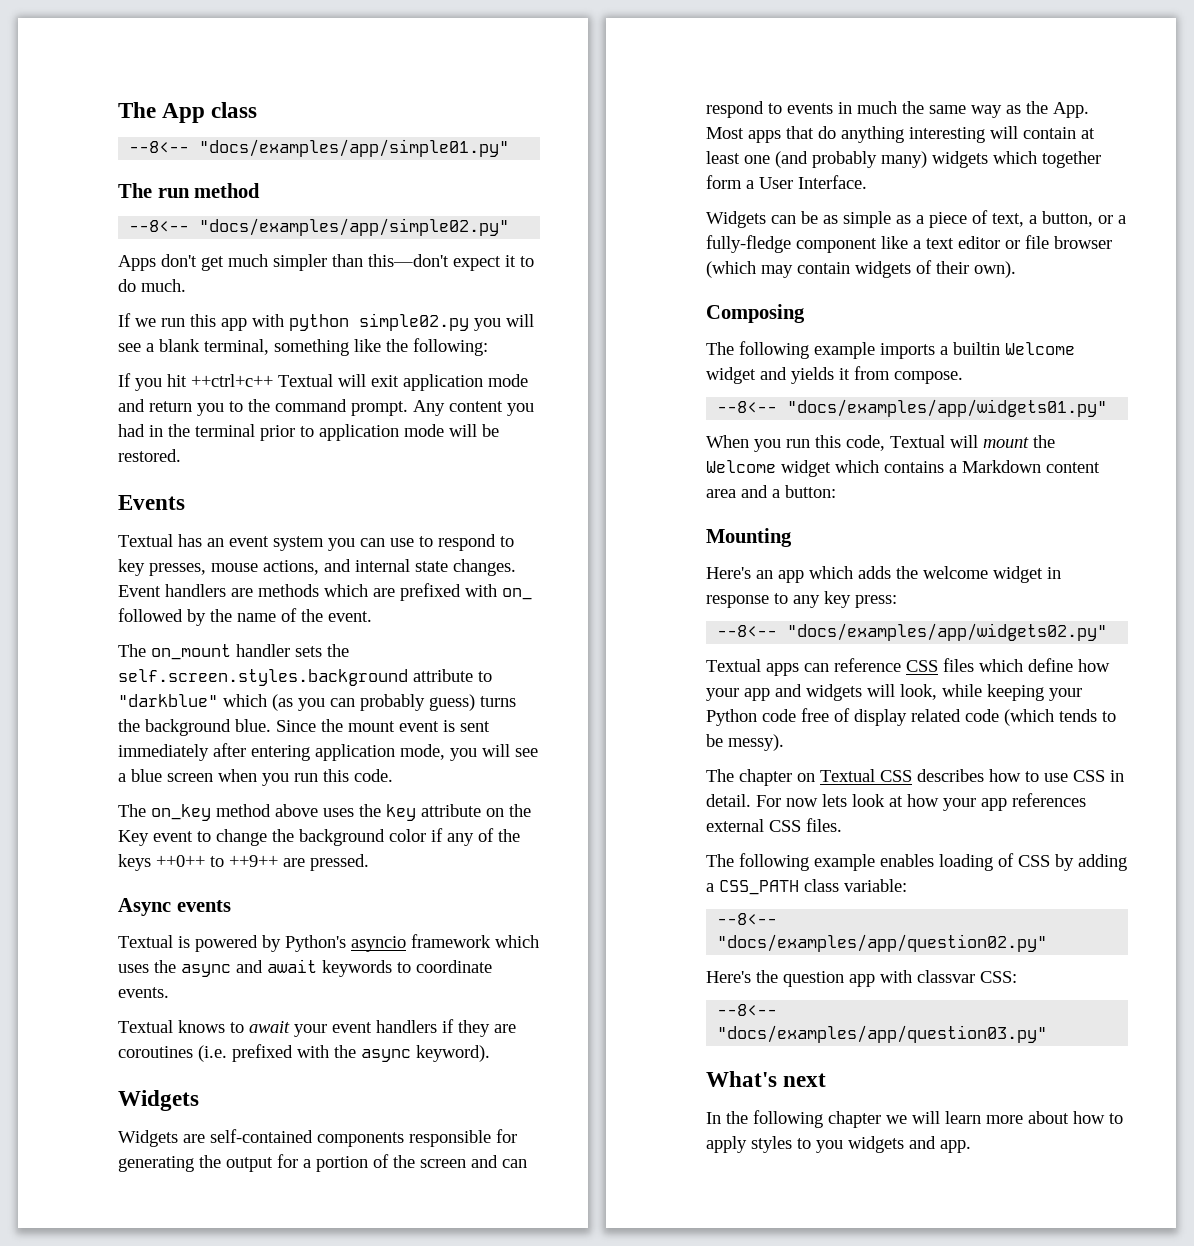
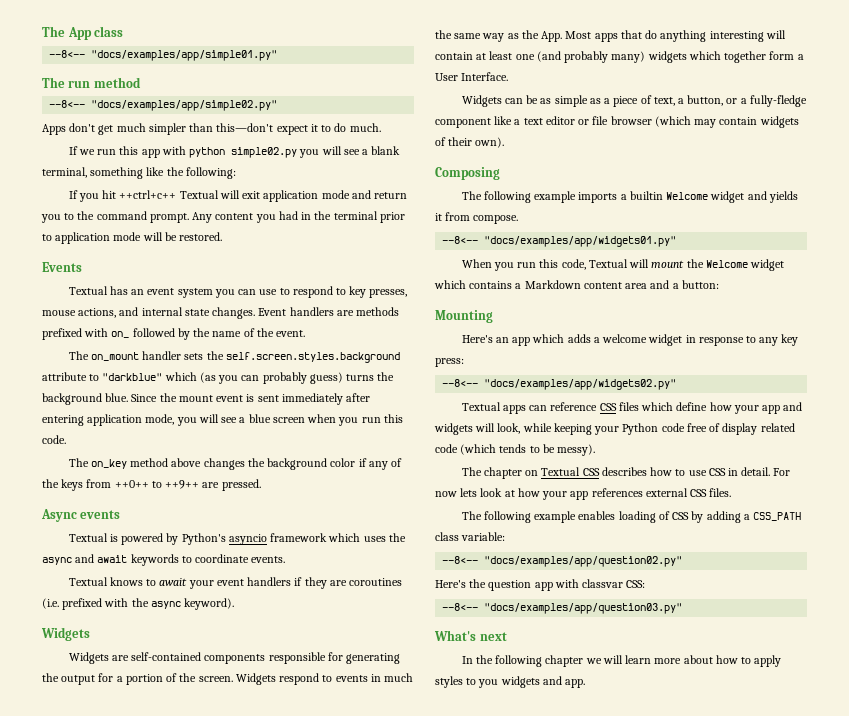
- Event handlers are methods which are prefixed with on_ followed by the name of the event.
+ Event handlers are methods prefixed with on_ followed by the name of the event.
- The on_key method above uses the key attribute on the Key event to change the background color if any of the keys ++0++ to ++9++ are pressed.
+ The on_key method above changes the background color if any of the keys from ++0++ to ++9++ are pressed.
- Widgets are self-contained components responsible for generating the output for a portion of the screen and can respond to events in much the same way as the App. Most apps that do anything interesting will contain at least one (and probably many) widgets which together form a User Interface.
+ Widgets are self-contained components responsible for generating the output for a portion of the screen. Widgets respond to events in much the same way as the App. Most apps that do anything interesting will contain at least one (and probably many) widgets which together form a User Interface.
- Here's an app which adds the welcome widget in response to any key press:
+ Here's an app which adds a welcome widget in response to any key press:

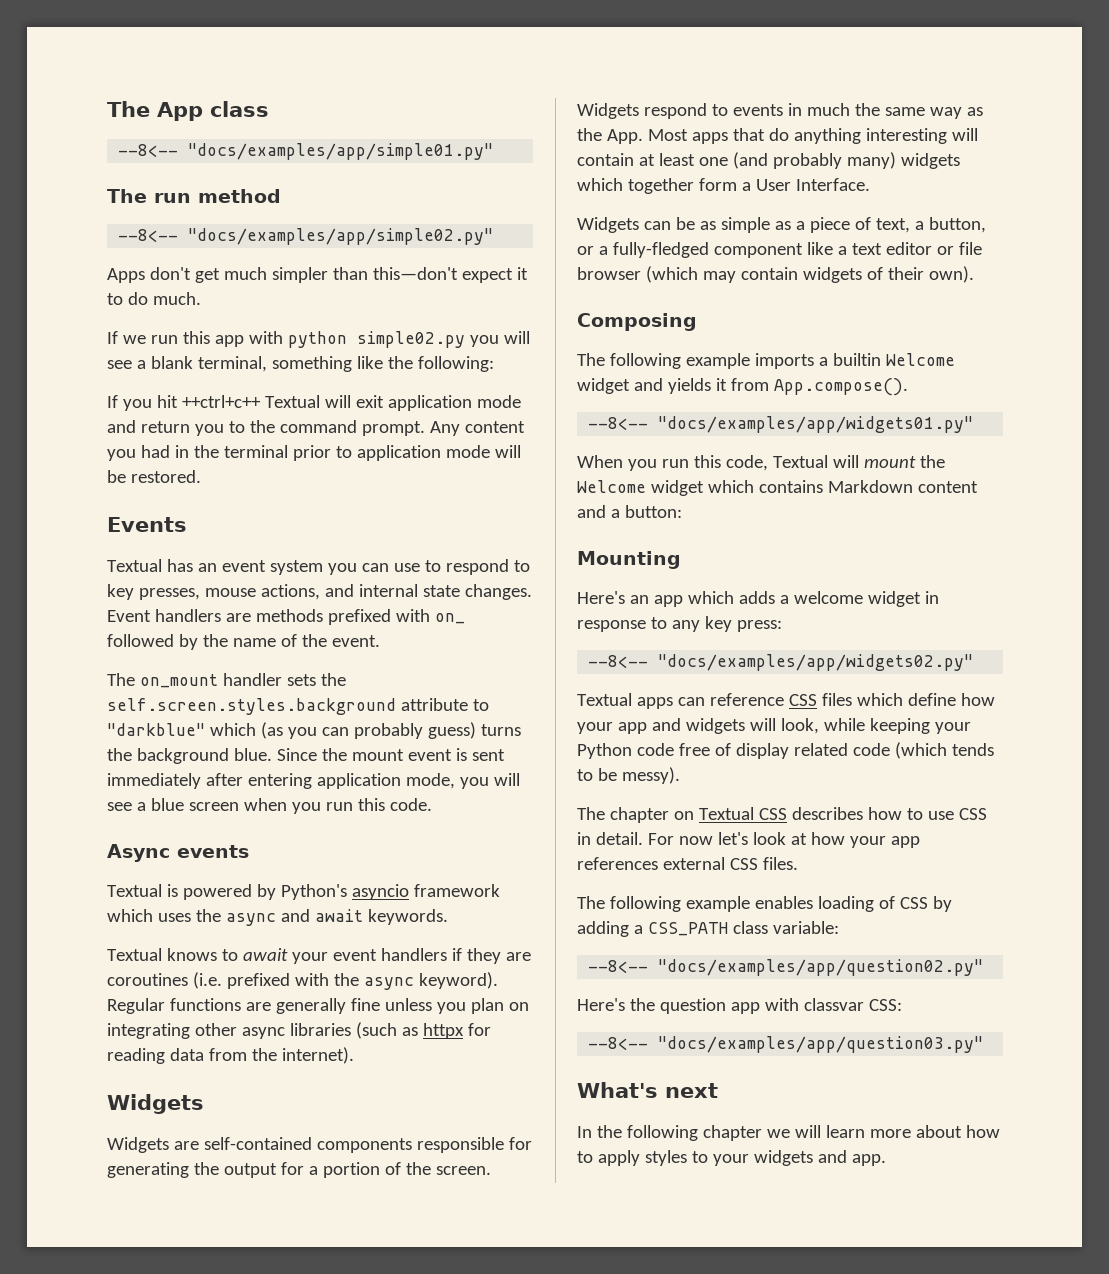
- The on_key method above changes the background color if any of the keys from ++0++ to ++9++ are pressed.
- Textual is powered by Python's asyncio framework which uses the async and await keywords to coordinate events.
+ Textual is powered by Python's asyncio framework which uses the async and await keywords.
+ Regular functions are generally fine unless you plan on integrating other async libraries (such as httpx for reading data from the internet).
- Widgets can be as simple as a piece of text, a button, or a fully-fledge component like a text editor or file browser (which may contain widgets of their own).
+ Widgets can be as simple as a piece of text, a button, or a fully-fledged component like a text editor or file browser (which may contain widgets of their own).
- The following example imports a builtin Welcome widget and yields it from compose.
+ The following example imports a builtin Welcome widget and yields it from App.compose().
- When you run this code, Textual will mount the Welcome widget which contains a Markdown content area and a button:
+ When you run this code, Textual will mount the Welcome widget which contains Markdown content and a button:
- For now lets look at how your app references external CSS files.
+ For now let's look at how your app references external CSS files.
- In the following chapter we will learn more about how to apply styles to you widgets and app.
+ In the following chapter we will learn more about how to apply styles to your widgets and app.

